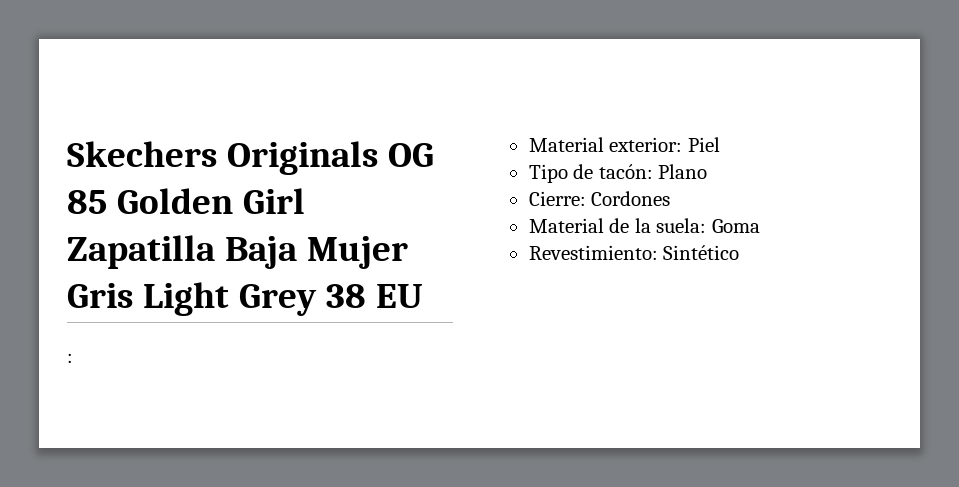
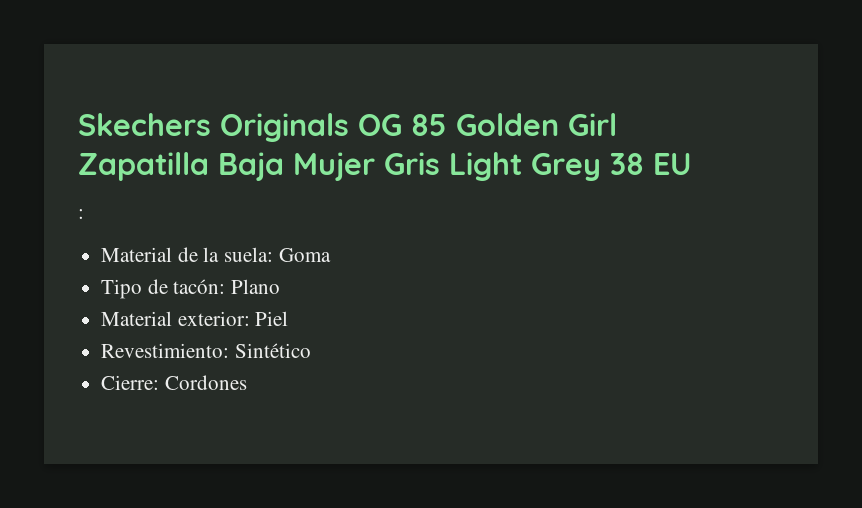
- Material exterior: Piel
+ Material de la suela: Goma
- Cierre: Cordones
- Material de la suela: Goma
+ Material exterior: Piel
+ Cierre: Cordones

